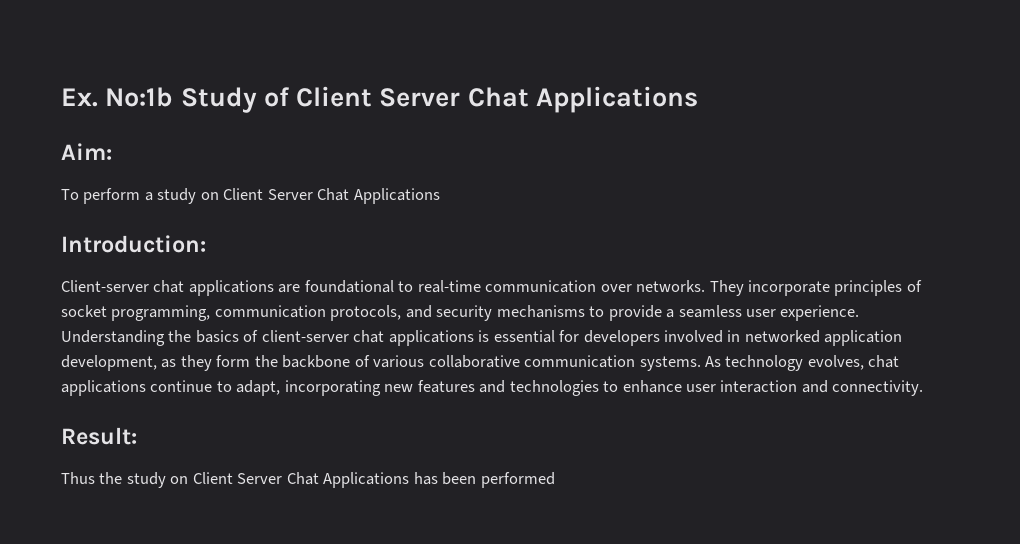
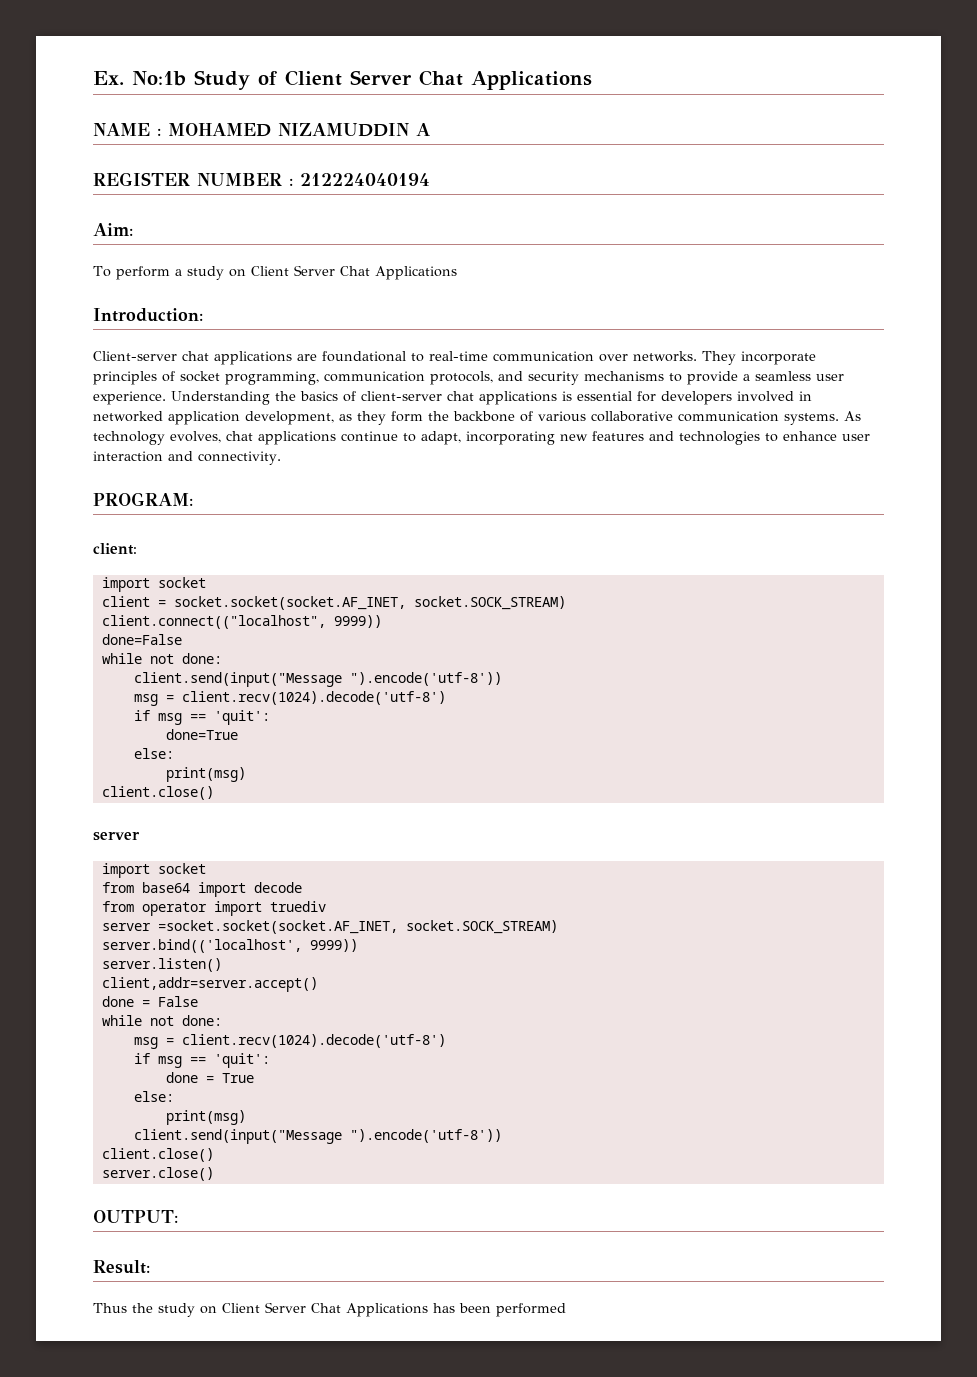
+ NAME : MOHAMED NIZAMUDDIN A
+ REGISTER NUMBER : 212224040194
+ PROGRAM:
+ client:
+ import socket
+ client = socket.socket(socket.AF_INET, socket.SOCK_STREAM)
+ client.connect(("localhost", 9999))
+ done=False
+ while not done:
+ client.send(input("Message ").encode('utf-8'))
+ msg = client.recv(1024).decode('utf-8')
+ if msg == 'quit':
+ done=True
+ else:
+ print(msg)
+ client.close()
+ server
+ import socket
+ from base64 import decode
+ from operator import truediv
+ server =socket.socket(socket.AF_INET, socket.SOCK_STREAM)
+ server.bind(('localhost', 9999))
+ server.listen()
+ client,addr=server.accept()
+ done = False
+ while not done:
+ msg = client.recv(1024).decode('utf-8')
+ if msg == 'quit':
+ done = True
+ else:
+ print(msg)
+ client.send(input("Message ").encode('utf-8'))
+ client.close()
+ server.close()
+ OUTPUT:

